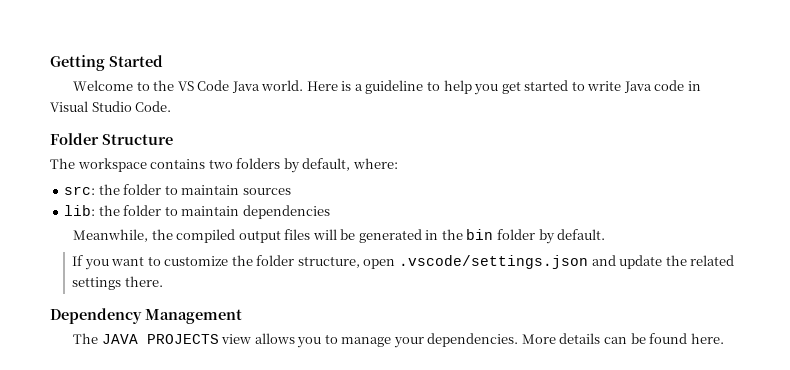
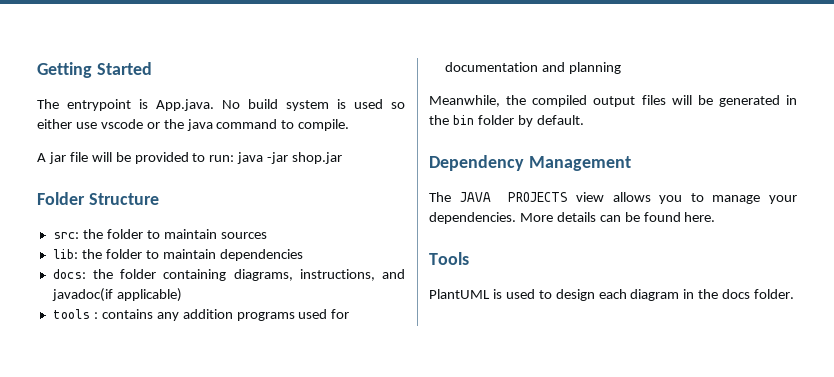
- Welcome to the VS Code Java world. Here is a guideline to help you get started to write Java code in Visual Studio Code.
+ The entrypoint is App.java. No build system is used so either use vscode or the java command to compile.
+ A jar file will be provided to run: java -jar shop.jar
  Folder Structure
- The workspace contains two folders by default, where:
+ docs: the folder containing diagrams, instructions, and javadoc(if applicable)
+ tools : contains any addition programs used for documentation and planning
- If you want to customize the folder structure, open .vscode/settings.json and update the related settings there.
+ Tools
+ PlantUML is used to design each diagram in the docs folder.

